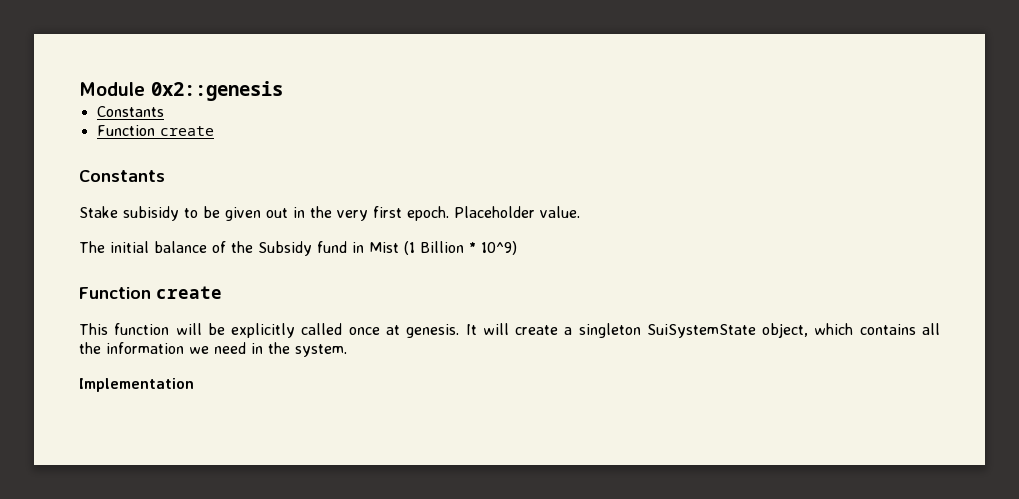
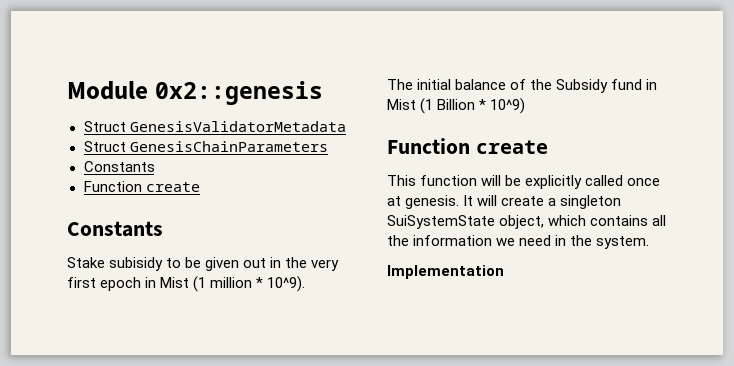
+ Struct GenesisValidatorMetadata
+ Struct GenesisChainParameters
- Stake subisidy to be given out in the very first epoch. Placeholder value.
+ Stake subisidy to be given out in the very first epoch in Mist (1 million * 10^9).

